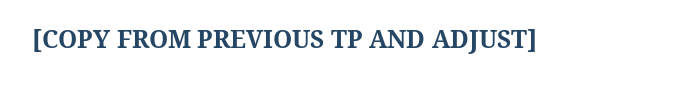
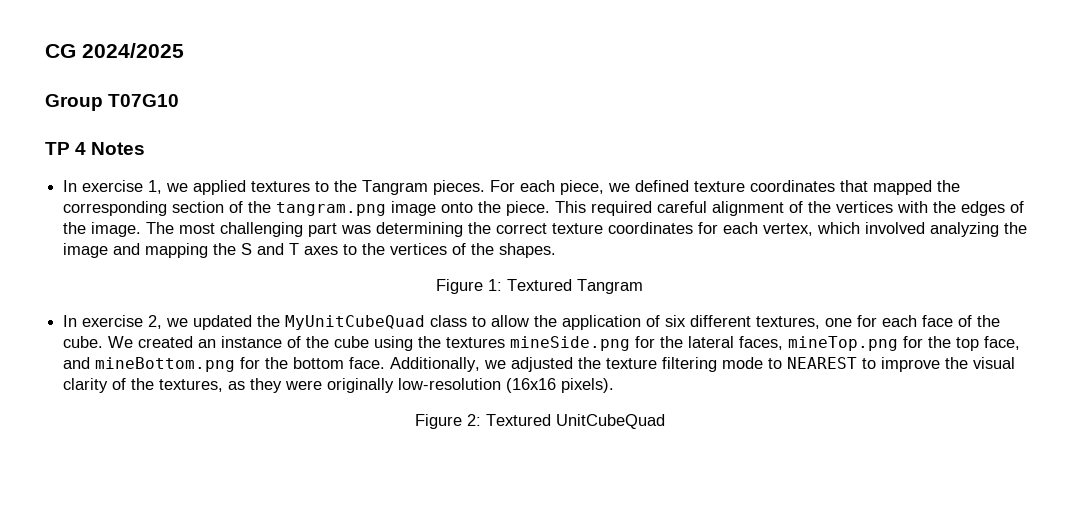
- [COPY FROM PREVIOUS TP AND ADJUST]
+ CG 2024/2025
+ Group T07G10
+ TP 4 Notes
+ In exercise 1, we applied textures to the Tangram pieces. For each piece, we defined texture coordinates that mapped the corresponding section of the tangram.png image onto the piece. This required careful alignment of the vertices with the edges of the image. The most challenging part was determining the correct texture coordinates for each vertex, which involved analyzing the image and mapping the S and T axes to the vertices of the shapes.
+ Figure 1: Textured Tangram
+ In exercise 2, we updated the MyUnitCubeQuad class to allow the application of six different textures, one for each face of the cube. We created an instance of the cube using the textures mineSide.png for the lateral faces, mineTop.png for the top face, and mineBottom.png for the bottom face. Additionally, we adjusted the texture filtering mode to NEAREST to improve the visual clarity of the textures, as they were originally low-resolution (16x16 pixels).
+ Figure 2: Textured UnitCubeQuad

